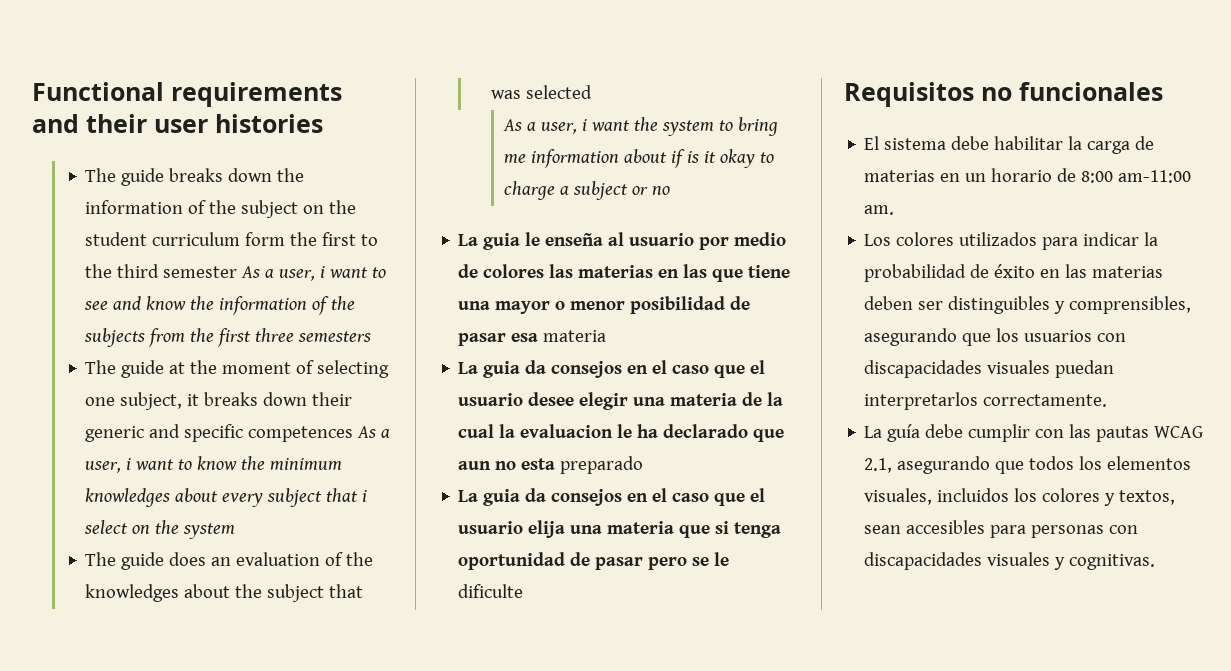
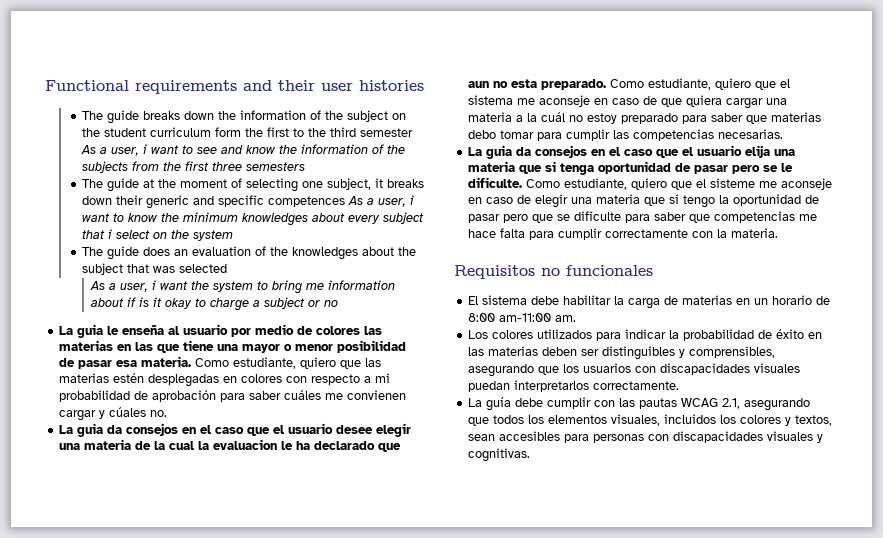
- La guia le enseña al usuario por medio de colores las materias en las que tiene una mayor o menor posibilidad de pasar esa materia
+ La guia le enseña al usuario por medio de colores las materias en las que tiene una mayor o menor posibilidad de pasar esa materia. Como estudiante, quiero que las materias estén desplegadas en colores con respecto a mi probabilidad de aprobación para saber cuáles me convienen cargar y cúales no.
- La guia da consejos en el caso que el usuario desee elegir una materia de la cual la evaluacion le ha declarado que aun no esta preparado
+ La guia da consejos en el caso que el usuario desee elegir una materia de la cual la evaluacion le ha declarado que aun no esta preparado. Como estudiante, quiero que el sistema me aconseje en caso de que quiera cargar una materia a la cuál no estoy preparado para saber que materias debo tomar para cumplir las competencias necesarias.
- La guia da consejos en el caso que el usuario elija una materia que si tenga oportunidad de pasar pero se le dificulte
+ La guia da consejos en el caso que el usuario elija una materia que si tenga oportunidad de pasar pero se le dificulte. Como estudiante, quiero que el sisteme me aconseje en caso de elegir una materia que si tengo la oportunidad de pasar pero que se dificulte para saber que competencias me hace falta para cumplir correctamente con la materia.

